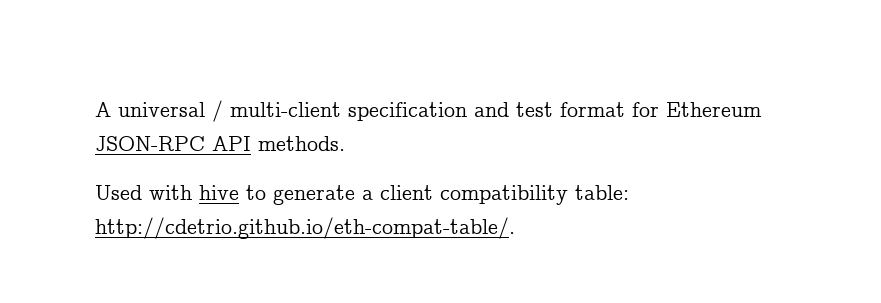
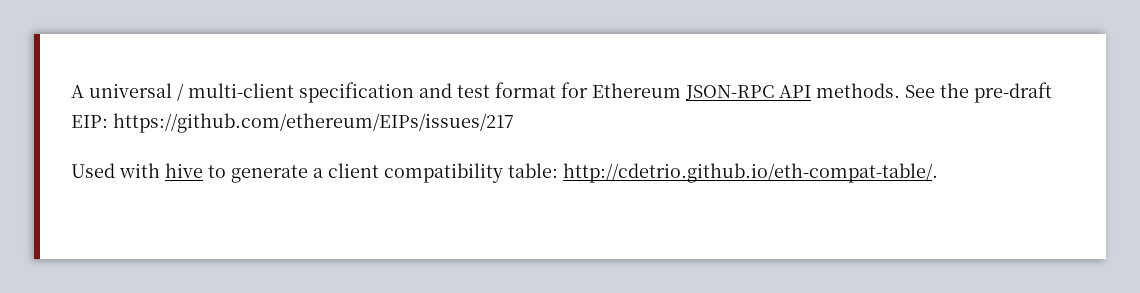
+ See the pre-draft EIP: https://github.com/ethereum/EIPs/issues/217

